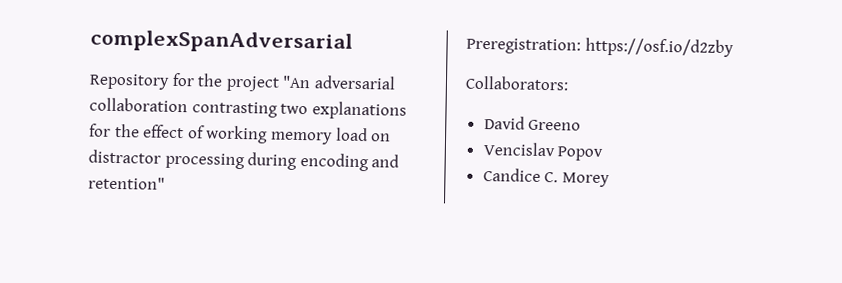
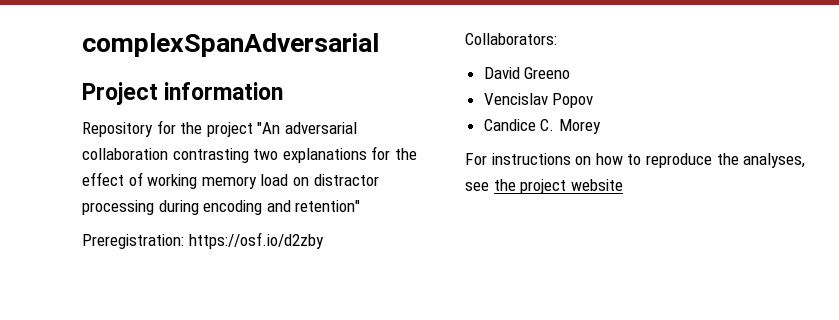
+ Project information
+ For instructions on how to reproduce the analyses, see the project website

